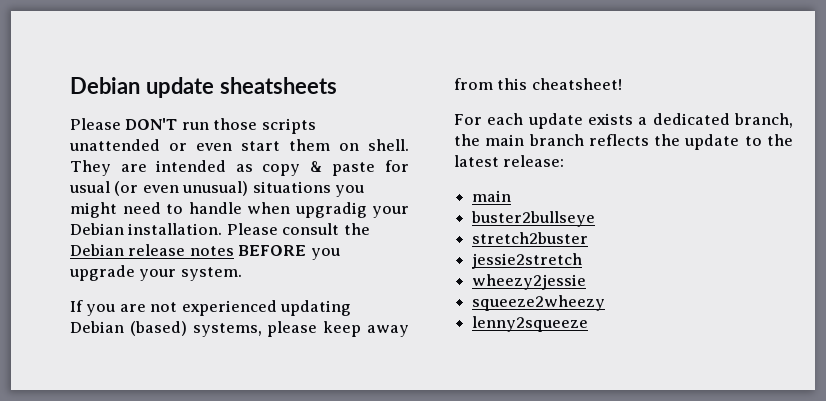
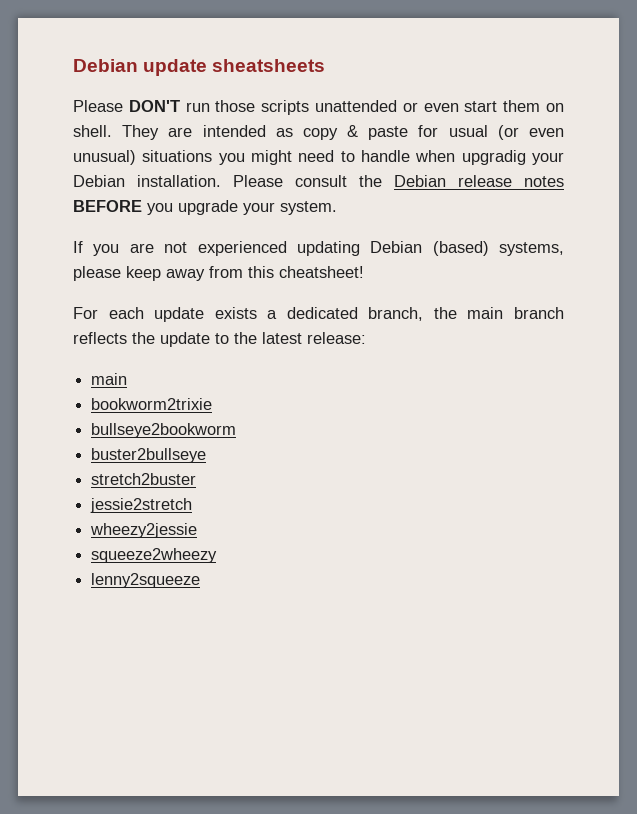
+ bookworm2trixie
+ bullseye2bookworm

